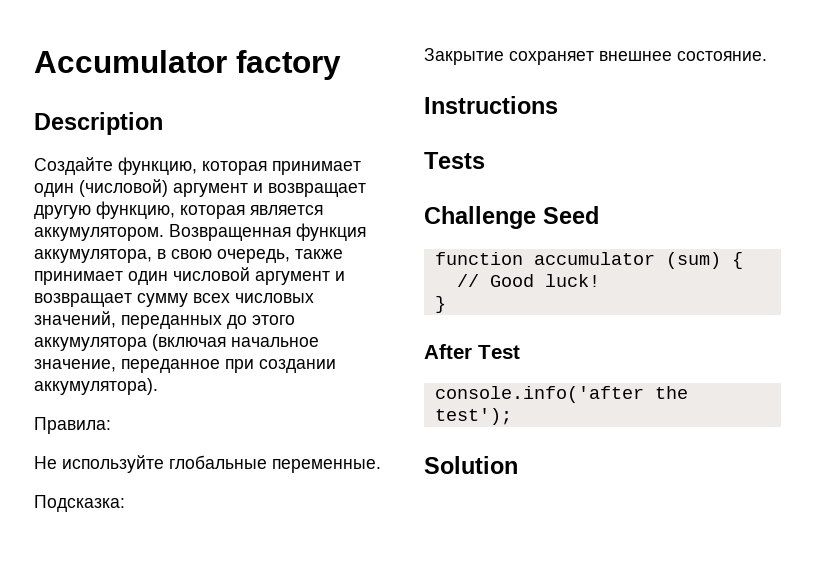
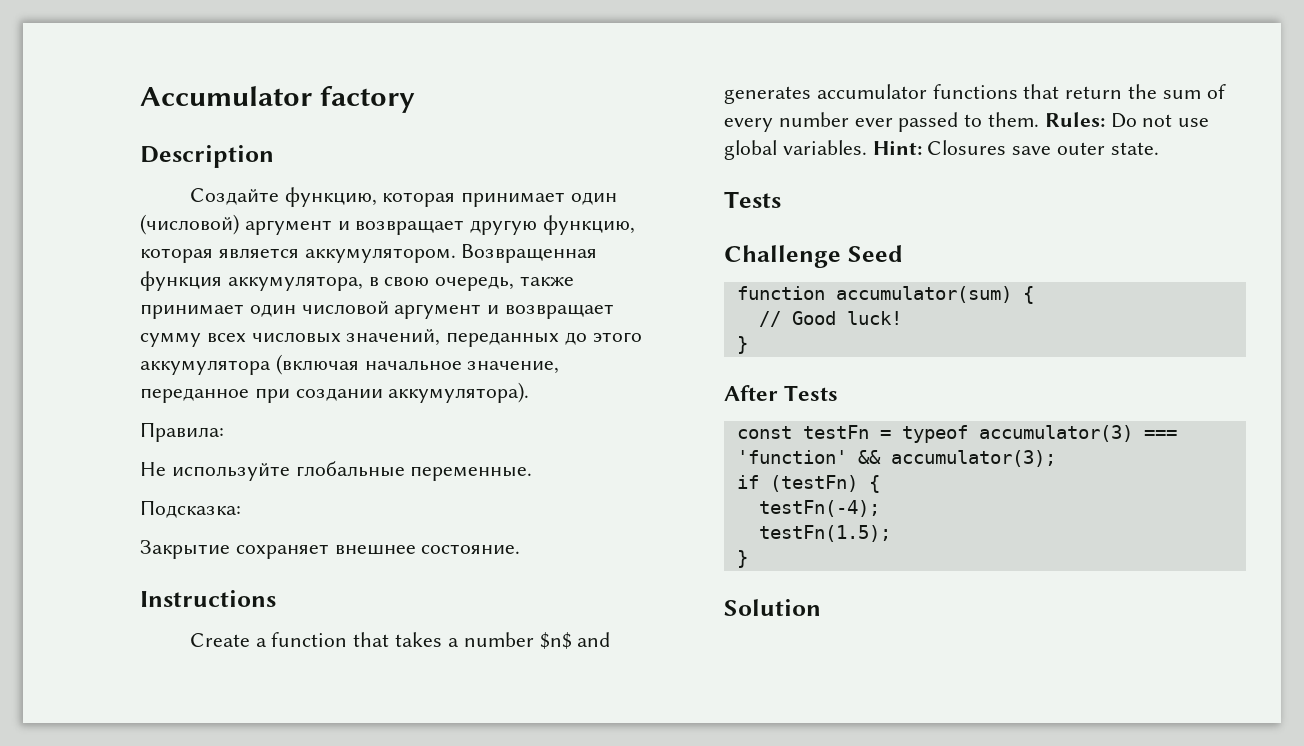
+ Create a function that takes a number $n$ and generates accumulator functions that return the sum of every number ever passed to them. Rules: Do not use global variables. Hint: Closures save outer state.
- function accumulator (sum) {
+ function accumulator(sum) {
- After Test
- console.info('after the test');
+ After Tests
+ const testFn = typeof accumulator(3) === 'function' && accumulator(3);
+ if (testFn) {
+ testFn(-4);
+ testFn(1.5);
+ }

